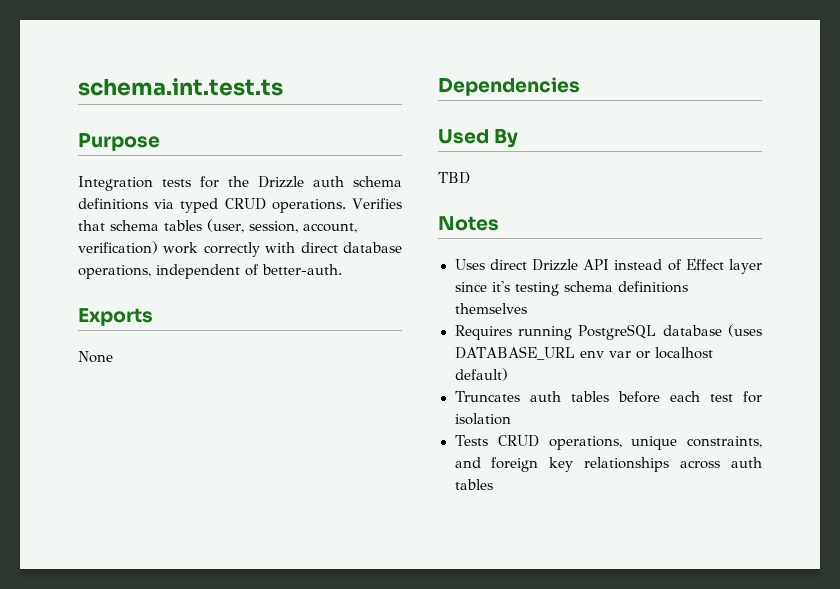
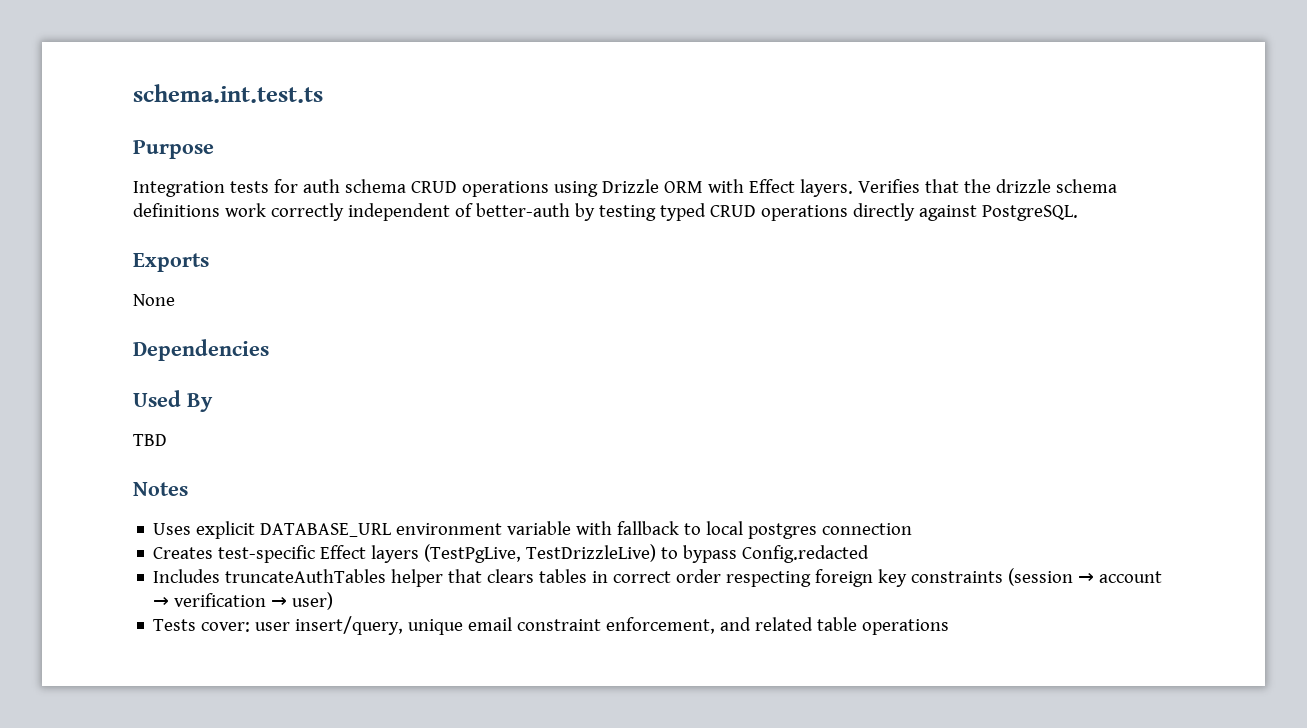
- Integration tests for the Drizzle auth schema definitions via typed CRUD operations. Verifies that schema tables (user, session, account, verification) work correctly with direct database operations, independent of better-auth.
+ Integration tests for auth schema CRUD operations using Drizzle ORM with Effect layers. Verifies that the drizzle schema definitions work correctly independent of better-auth by testing typed CRUD operations directly against PostgreSQL.
- Uses direct Drizzle API instead of Effect layer since it's testing schema definitions themselves
- Requires running PostgreSQL database (uses DATABASE_URL env var or localhost default)
- Truncates auth tables before each test for isolation
- Tests CRUD operations, unique constraints, and foreign key relationships across auth tables
+ Uses explicit DATABASE_URL environment variable with fallback to local postgres connection
+ Creates test-specific Effect layers (TestPgLive, TestDrizzleLive) to bypass Config.redacted
+ Includes truncateAuthTables helper that clears tables in correct order respecting foreign key constraints (session → account → verification → user)
+ Tests cover: user insert/query, unique email constraint enforcement, and related table operations

